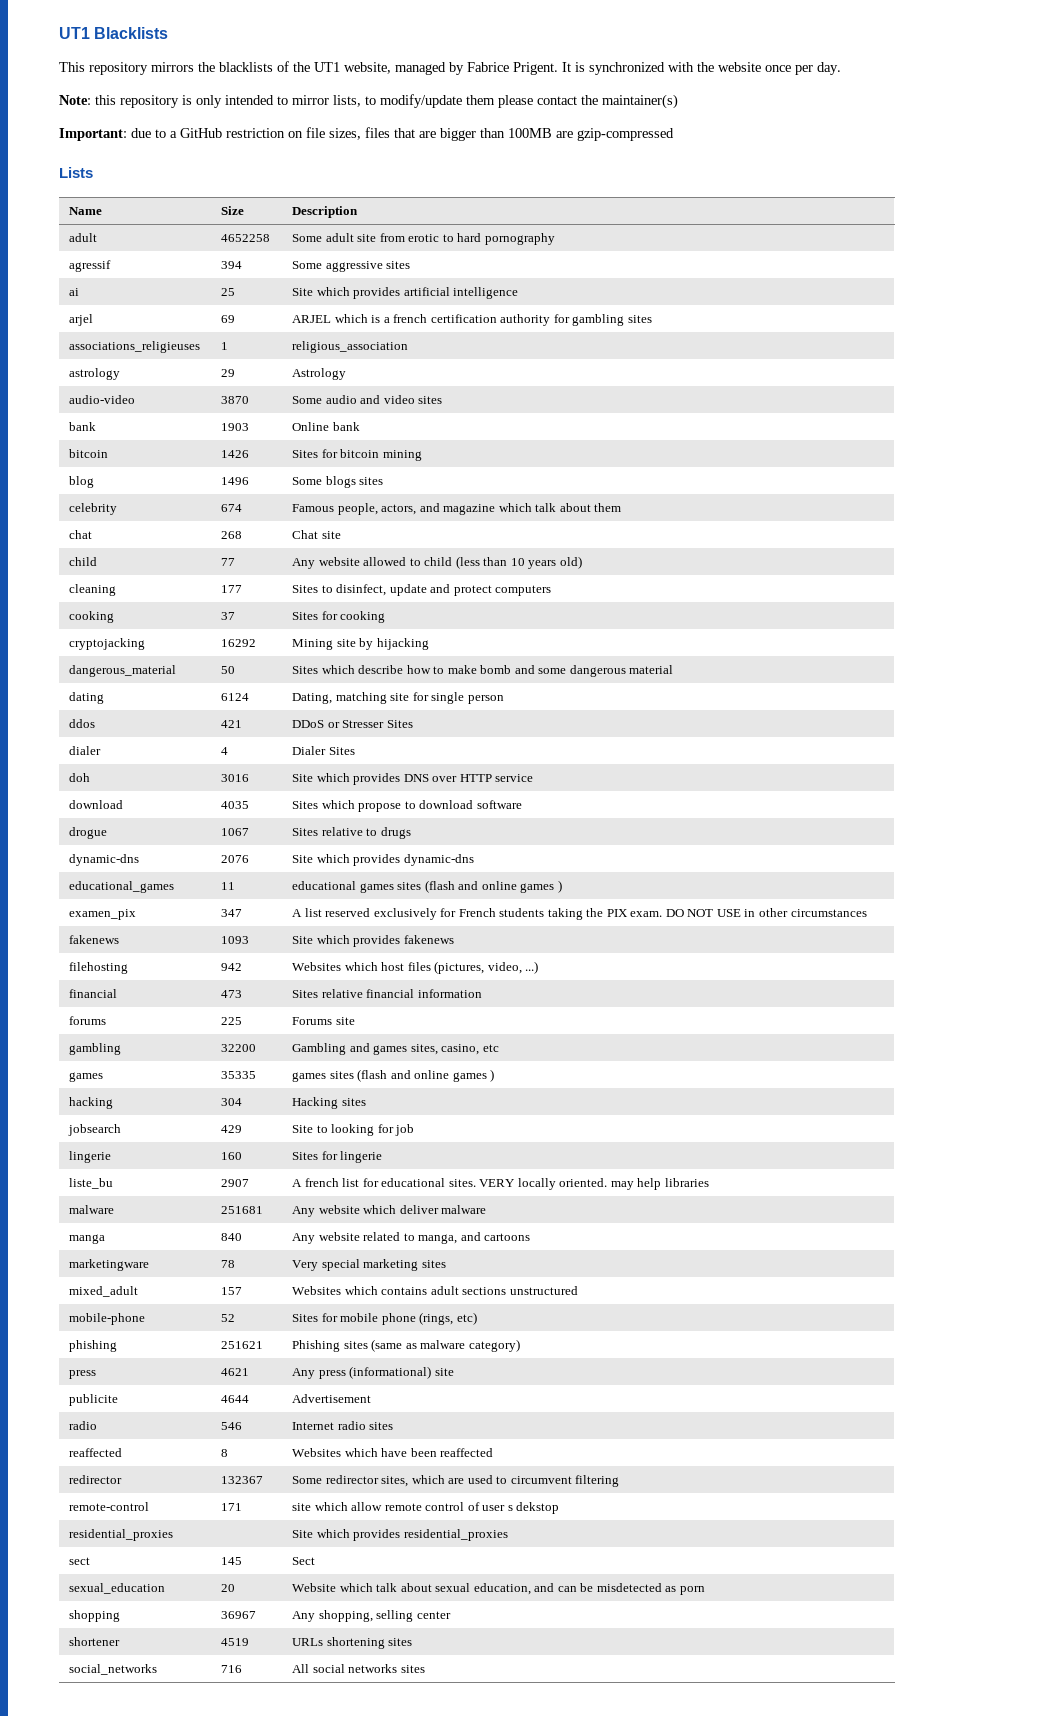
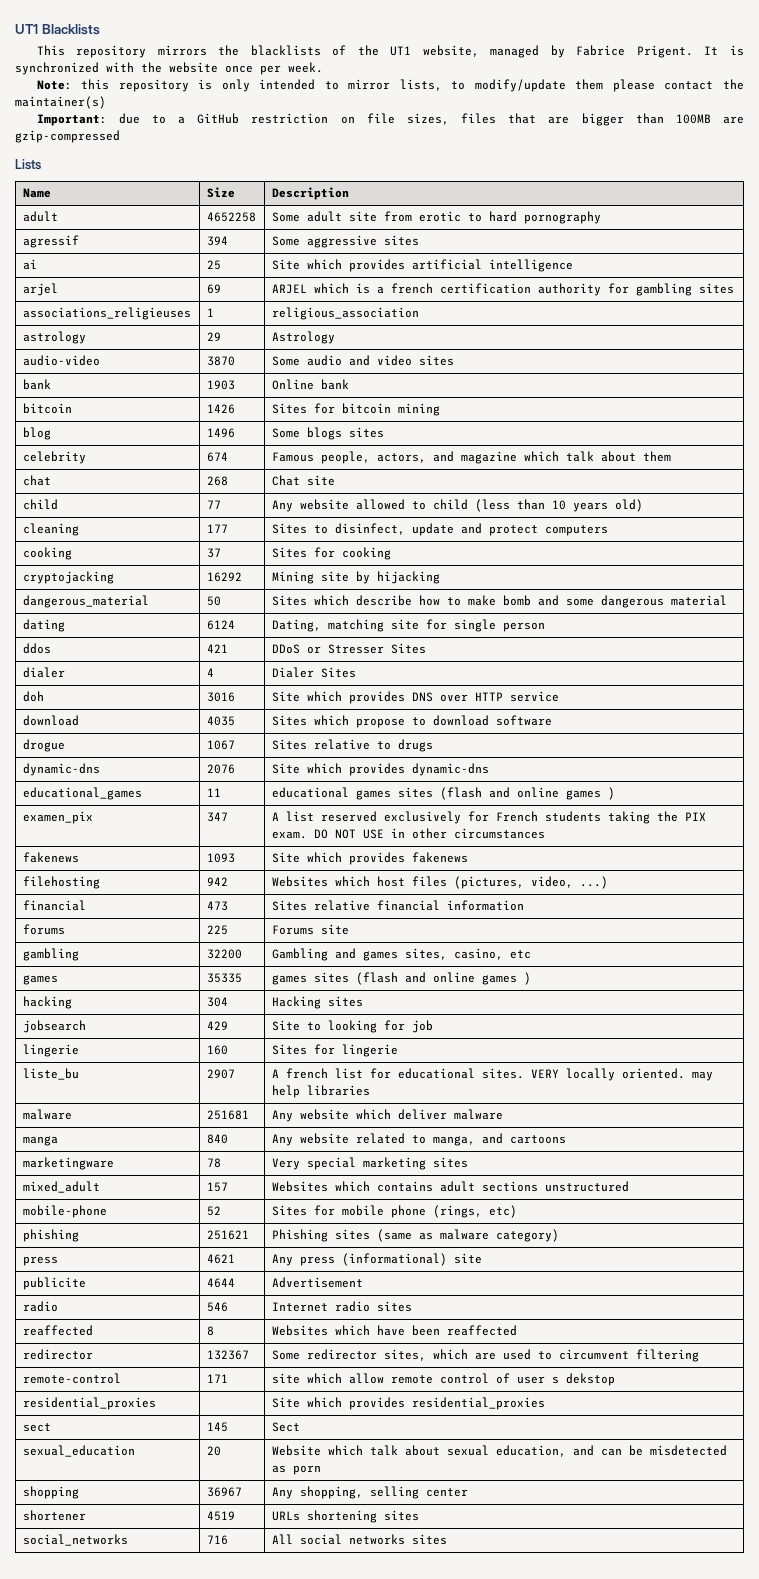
- It is synchronized with the website once per day.
+ It is synchronized with the website once per week.

